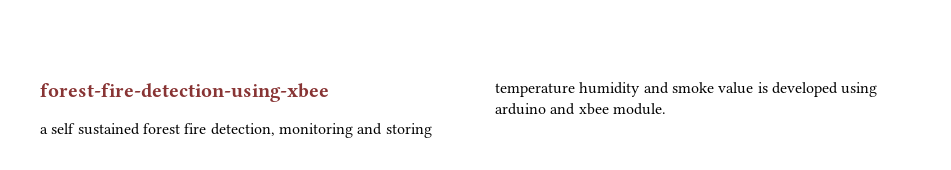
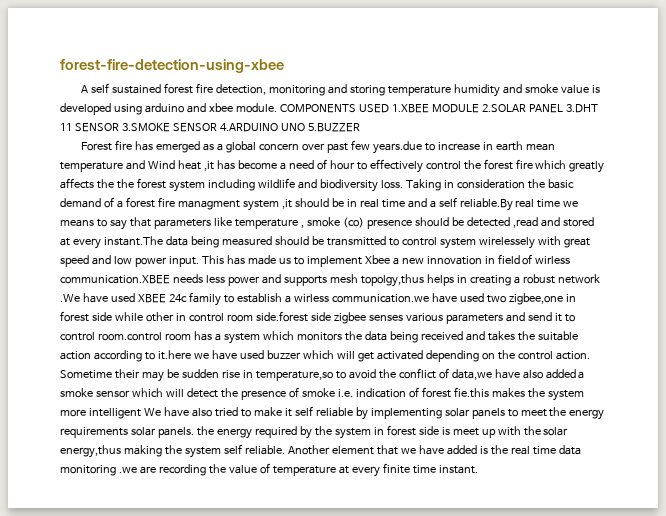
- a self sustained forest fire detection, monitoring and storing temperature humidity and smoke value is developed using arduino and xbee module.
+ A self sustained forest fire detection, monitoring and storing temperature humidity and smoke value is developed using arduino and xbee module.
+ COMPONENTS USED 1.XBEE MODULE 2.SOLAR PANEL 3.DHT 11 SENSOR 3.SMOKE SENSOR 4.ARDUINO UNO 5.BUZZER
+ Forest fire has emerged as a global concern over past few years.due to increase in earth mean temperature and Wind heat ,it has become a need of hour to effectively control the forest fire which greatly affects the the forest system including wildlife and biodiversity loss. Taking in consideration the basic demand of a forest fire managment system ,it should be in real time and a self reliable.By real time we means to say that parameters like temperature , smoke (co) presence should be detected ,read and stored at every instant.The data being measured should be transmitted to control system wirelessely with great speed and low power input. This has made us to implement Xbee a new innovation in field of wirless communication.XBEE needs less power and supports mesh topolgy,thus helps in creating a robust network .We have used XBEE 24c family to establish a wirless communication.we have used two zigbee,one in forest side while other in control room side.forest side zigbee senses various parameters and send it to control room.control room has a system which monitors the data being received and takes the suitable action according to it.here we have used buzzer which will get activated depending on the control action. Sometime their may be sudden rise in temperature,so to avoid the conflict of data,we have also added a smoke sensor which will detect the presence of smoke i.e. indication of forest fie.this makes the system more intelligent We have also tried to make it self reliable by implementing solar panels to meet the energy requirements solar panels. the energy required by the system in forest side is meet up with the solar energy,thus making the system self reliable. Another element that we have added is the real time data monitoring .we are recording the value of temperature at every finite time instant.

